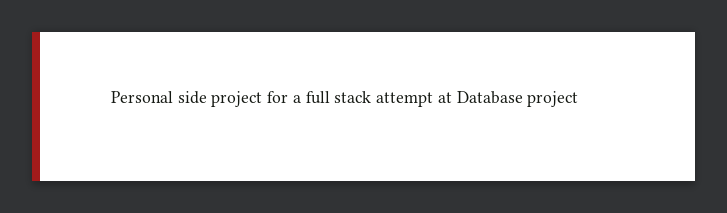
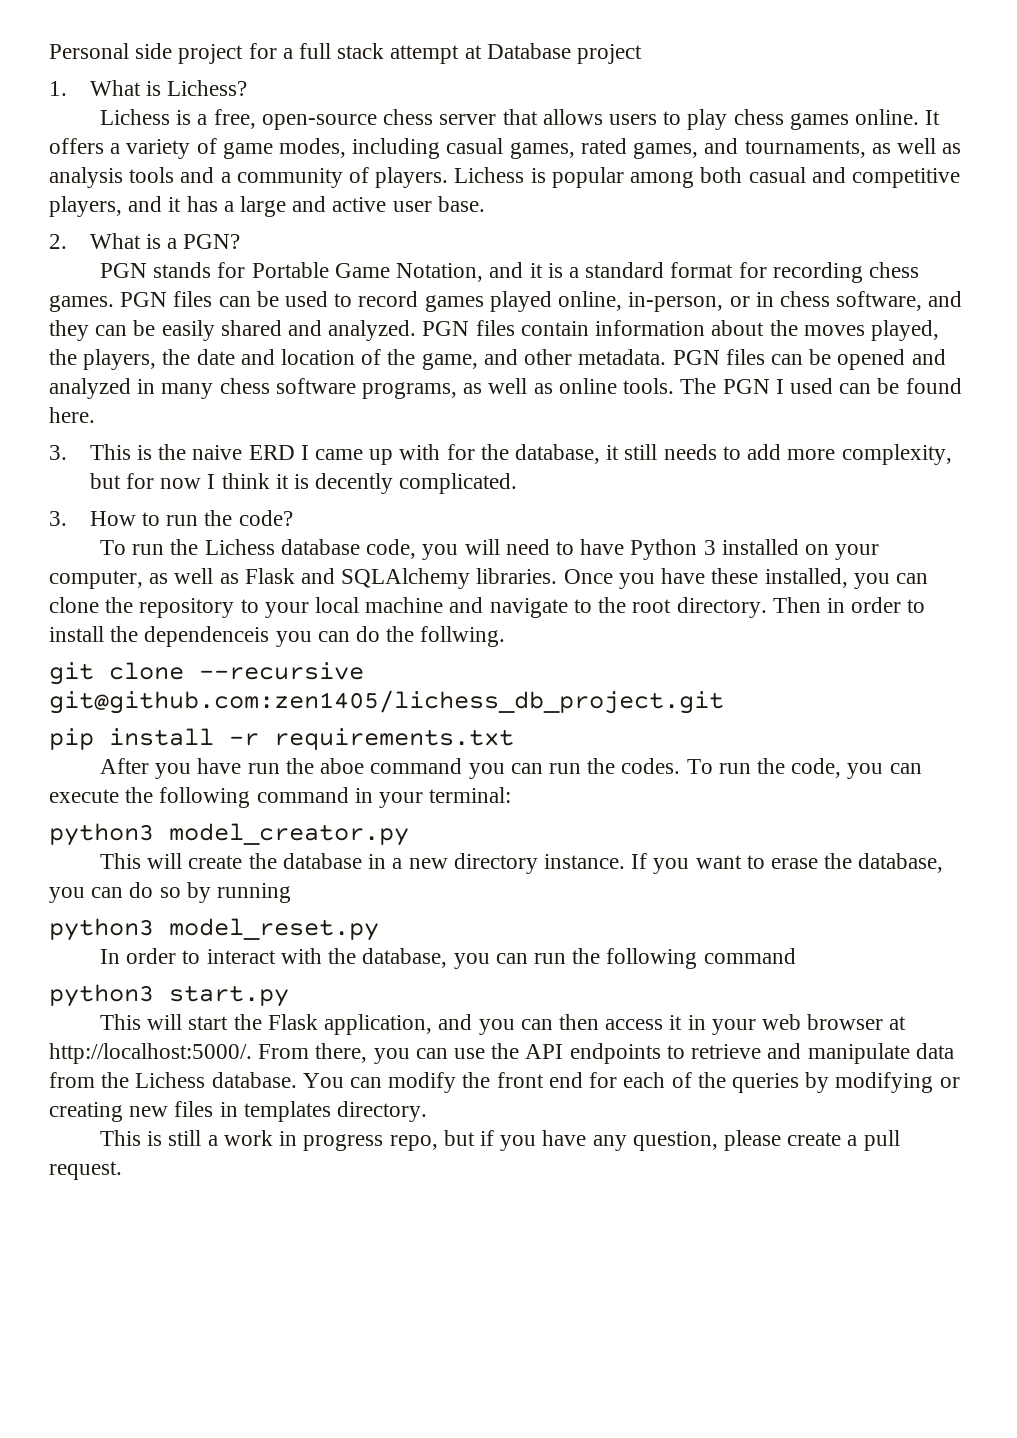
+ 1. What is Lichess?
+ Lichess is a free, open-source chess server that allows users to play chess games online. It offers a variety of game modes, including casual games, rated games, and tournaments, as well as analysis tools and a community of players. Lichess is popular among both casual and competitive players, and it has a large and active user base.
+ 2. What is a PGN?
+ PGN stands for Portable Game Notation, and it is a standard format for recording chess games. PGN files can be used to record games played online, in-person, or in chess software, and they can be easily shared and analyzed. PGN files contain information about the moves played, the players, the date and location of the game, and other metadata. PGN files can be opened and analyzed in many chess software programs, as well as online tools. The PGN I used can be found here.
+ 3. This is the naive ERD I came up with for the database, it still needs to add more complexity, but for now I think it is decently complicated.
+ 3. How to run the code?
+ To run the Lichess database code, you will need to have Python 3 installed on your computer, as well as Flask and SQLAlchemy libraries. Once you have these installed, you can clone the repository to your local machine and navigate to the root directory. Then in order to install the dependenceis you can do the follwing.
+ git clone --recursive git@github.com:zen1405/lichess_db_project.git
+ pip install -r requirements.txt
+ After you have run the aboe command you can run the codes. To run the code, you can execute the following command in your terminal:
+ python3 model_creator.py
+ This will create the database in a new directory instance. If you want to erase the database, you can do so by running
+ python3 model_reset.py
+ In order to interact with the database, you can run the following command
+ python3 start.py
+ This will start the Flask application, and you can then access it in your web browser at http://localhost:5000/. From there, you can use the API endpoints to retrieve and manipulate data from the Lichess database. You can modify the front end for each of the queries by modifying or creating new files in templates directory.
+ This is still a work in progress repo, but if you have any question, please create a pull request.

